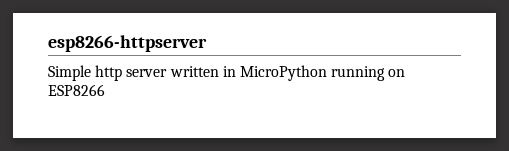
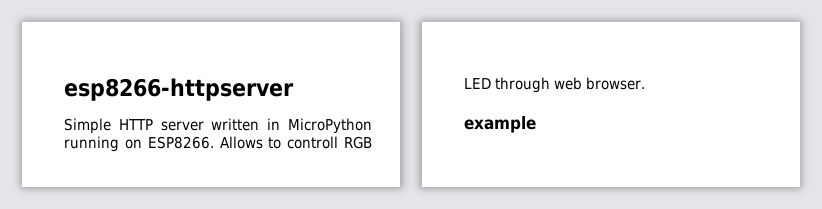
- Simple http server written in MicroPython running on ESP8266
+ Simple HTTP server written in MicroPython running on ESP8266. Allows to controll RGB LED through web browser.
+ example

